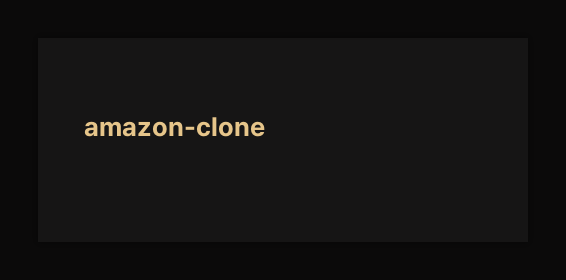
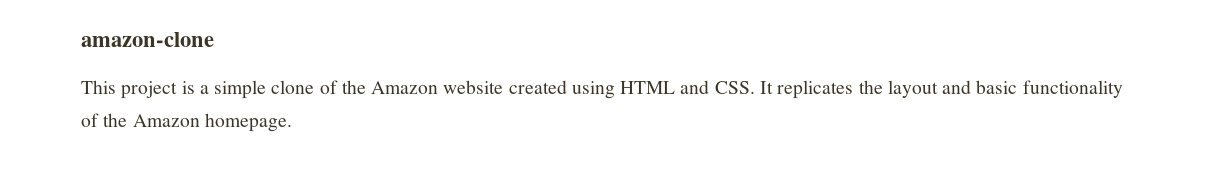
+ This project is a simple clone of the Amazon website created using HTML and CSS. It replicates the layout and basic functionality of the Amazon homepage.

